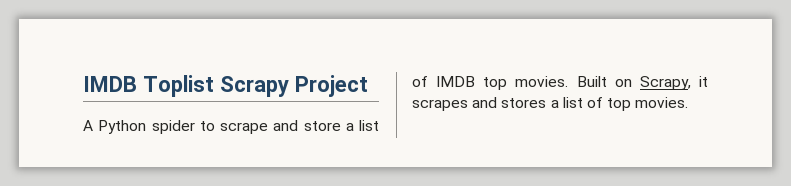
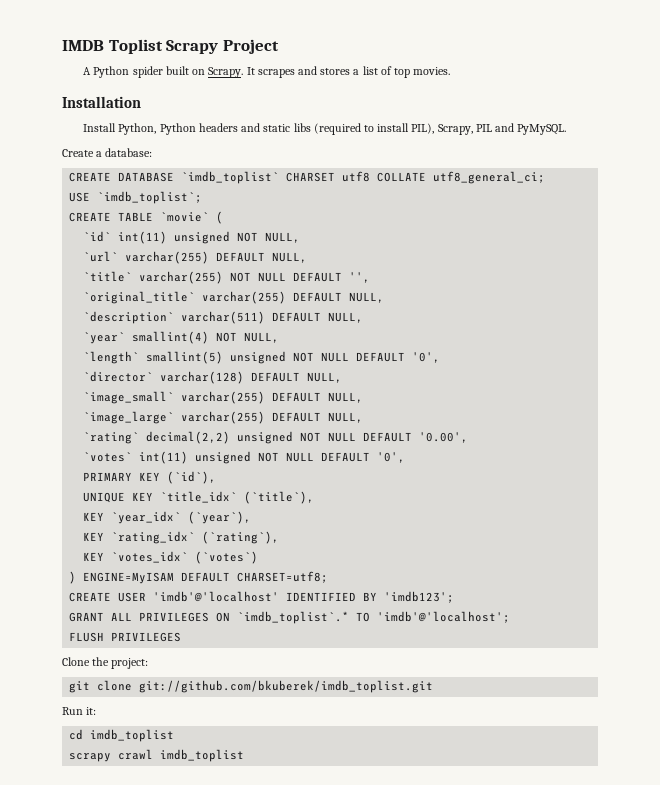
- A Python spider to scrape and store a list of IMDB top movies. Built on Scrapy, it scrapes and stores a list of top movies.
+ A Python spider built on Scrapy. It scrapes and stores a list of top movies.
+ Installation
+ Install Python, Python headers and static libs (required to install PIL), Scrapy, PIL and PyMySQL.
+ Create a database:
+ CREATE DATABASE `imdb_toplist` CHARSET utf8 COLLATE utf8_general_ci;
+ USE `imdb_toplist`;
+ CREATE TABLE `movie` (
+ `id` int(11) unsigned NOT NULL,
+ `url` varchar(255) DEFAULT NULL,
+ `title` varchar(255) NOT NULL DEFAULT '',
+ `original_title` varchar(255) DEFAULT NULL,
+ `description` varchar(511) DEFAULT NULL,
+ `year` smallint(4) NOT NULL,
+ `length` smallint(5) unsigned NOT NULL DEFAULT '0',
+ `director` varchar(128) DEFAULT NULL,
+ `image_small` varchar(255) DEFAULT NULL,
+ `image_large` varchar(255) DEFAULT NULL,
+ `rating` decimal(2,2) unsigned NOT NULL DEFAULT '0.00',
+ `votes` int(11) unsigned NOT NULL DEFAULT '0',
+ PRIMARY KEY (`id`),
+ UNIQUE KEY `title_idx` (`title`),
+ KEY `year_idx` (`year`),
+ KEY `rating_idx` (`rating`),
+ KEY `votes_idx` (`votes`)
+ ) ENGINE=MyISAM DEFAULT CHARSET=utf8;
+ CREATE USER 'imdb'@'localhost' IDENTIFIED BY 'imdb123';
+ GRANT ALL PRIVILEGES ON `imdb_toplist`.* TO 'imdb'@'localhost';
+ FLUSH PRIVILEGES
+ Clone the project:
+ git clone git://github.com/bkuberek/imdb_toplist.git
+ Run it:
+ cd imdb_toplist
+ scrapy crawl imdb_toplist

